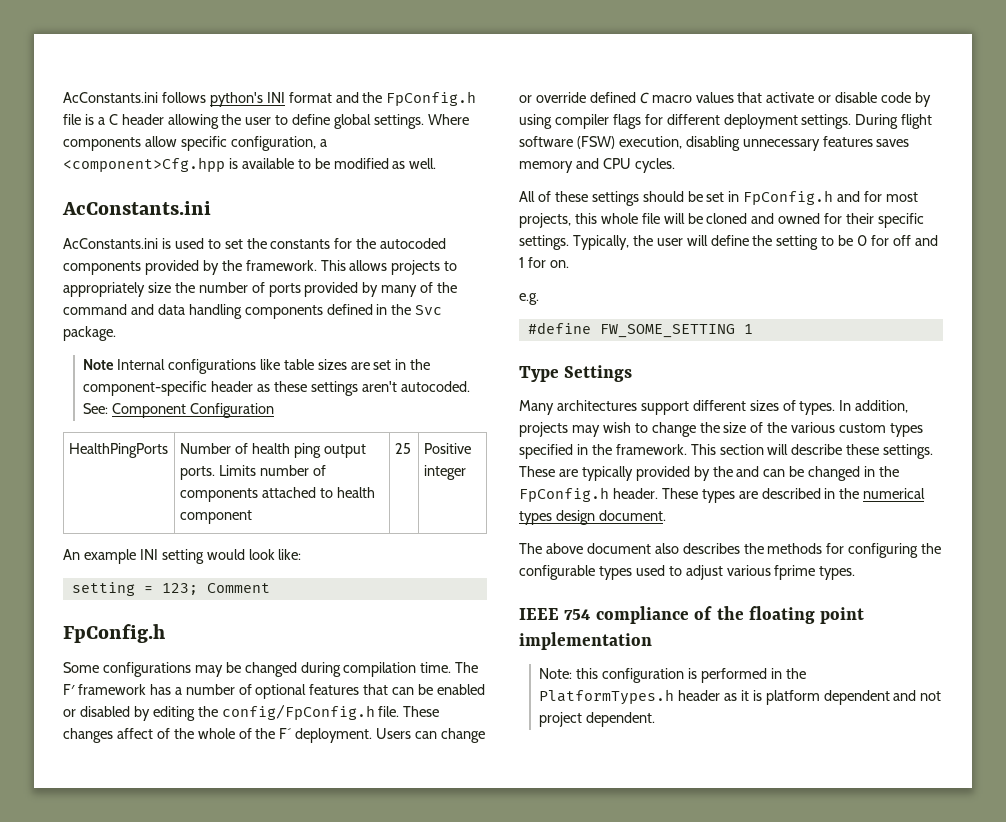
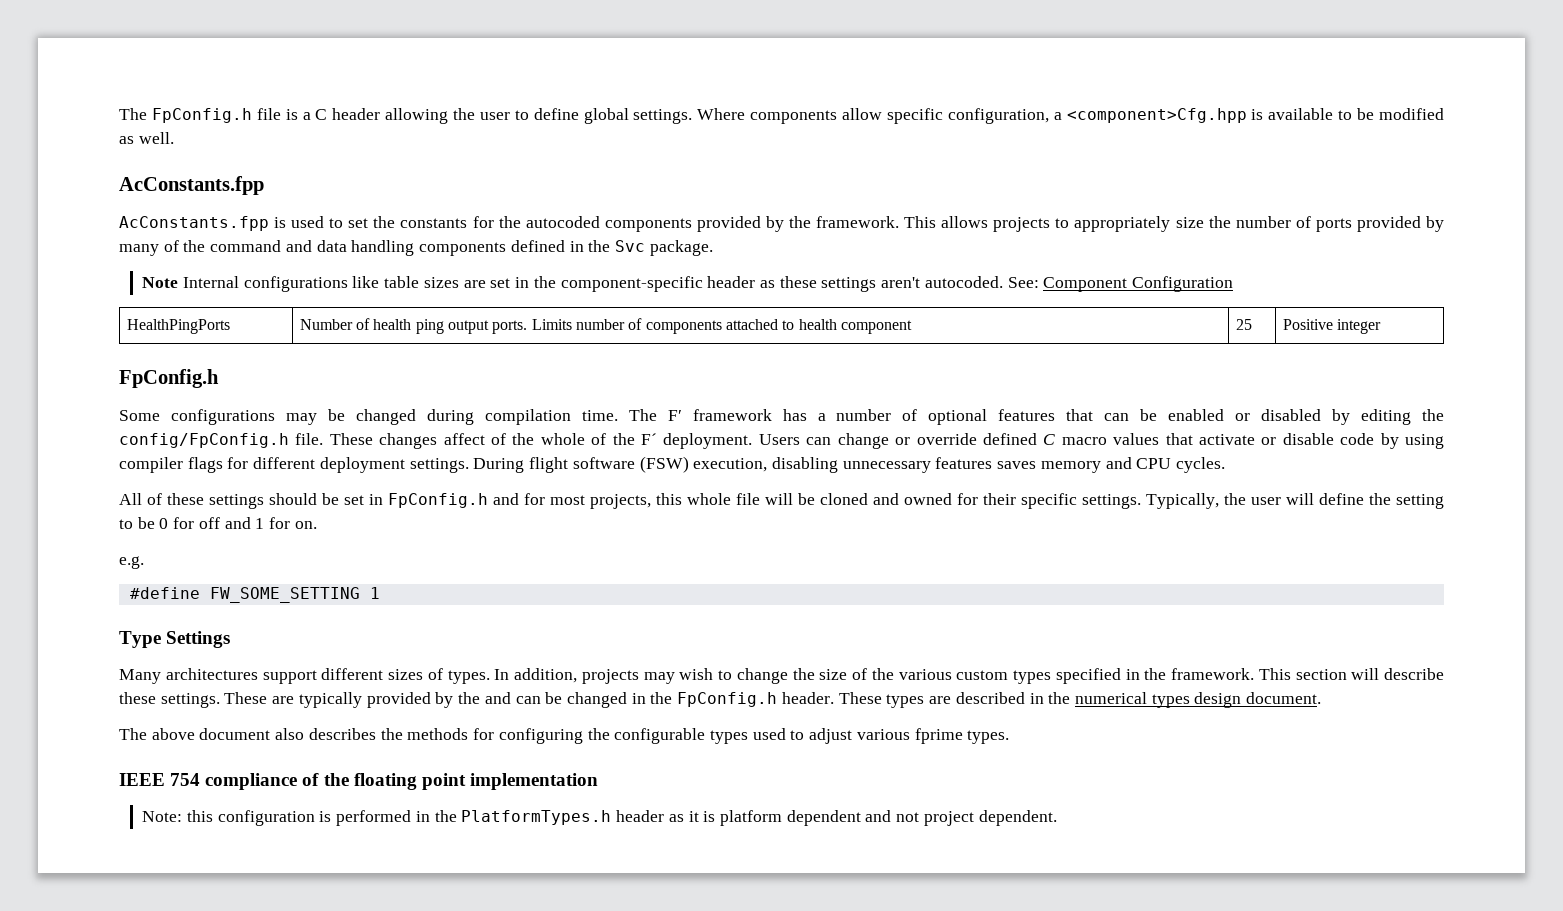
- AcConstants.ini follows python's INI format and the FpConfig.h file is a C header allowing the user to define global settings.
+ The FpConfig.h file is a C header allowing the user to define global settings.
  Where components allow specific configuration, a <component>Cfg.hpp is available to be modified as well.
- AcConstants.ini
- AcConstants.ini is used to set the constants for the autocoded components provided by the framework.
+ AcConstants.fpp
+ AcConstants.fpp is used to set the constants for the autocoded components provided by the framework.
- An example INI setting would look like:
- setting = 123; Comment

